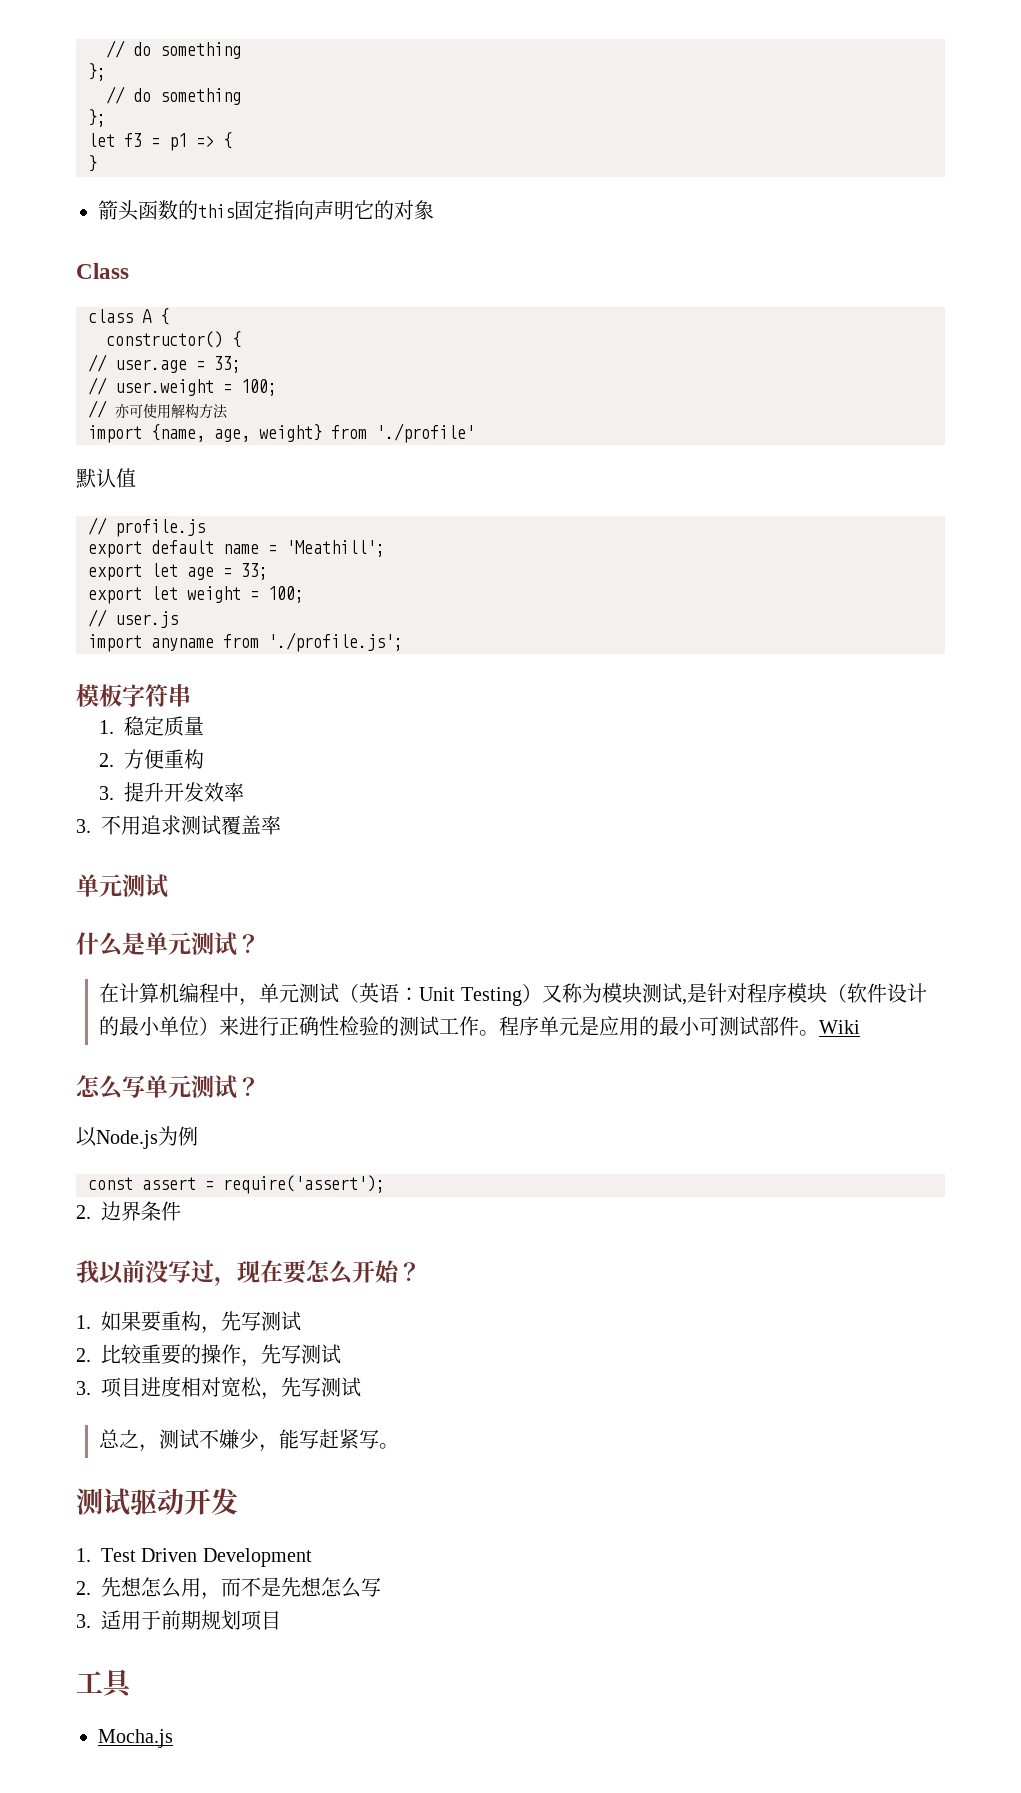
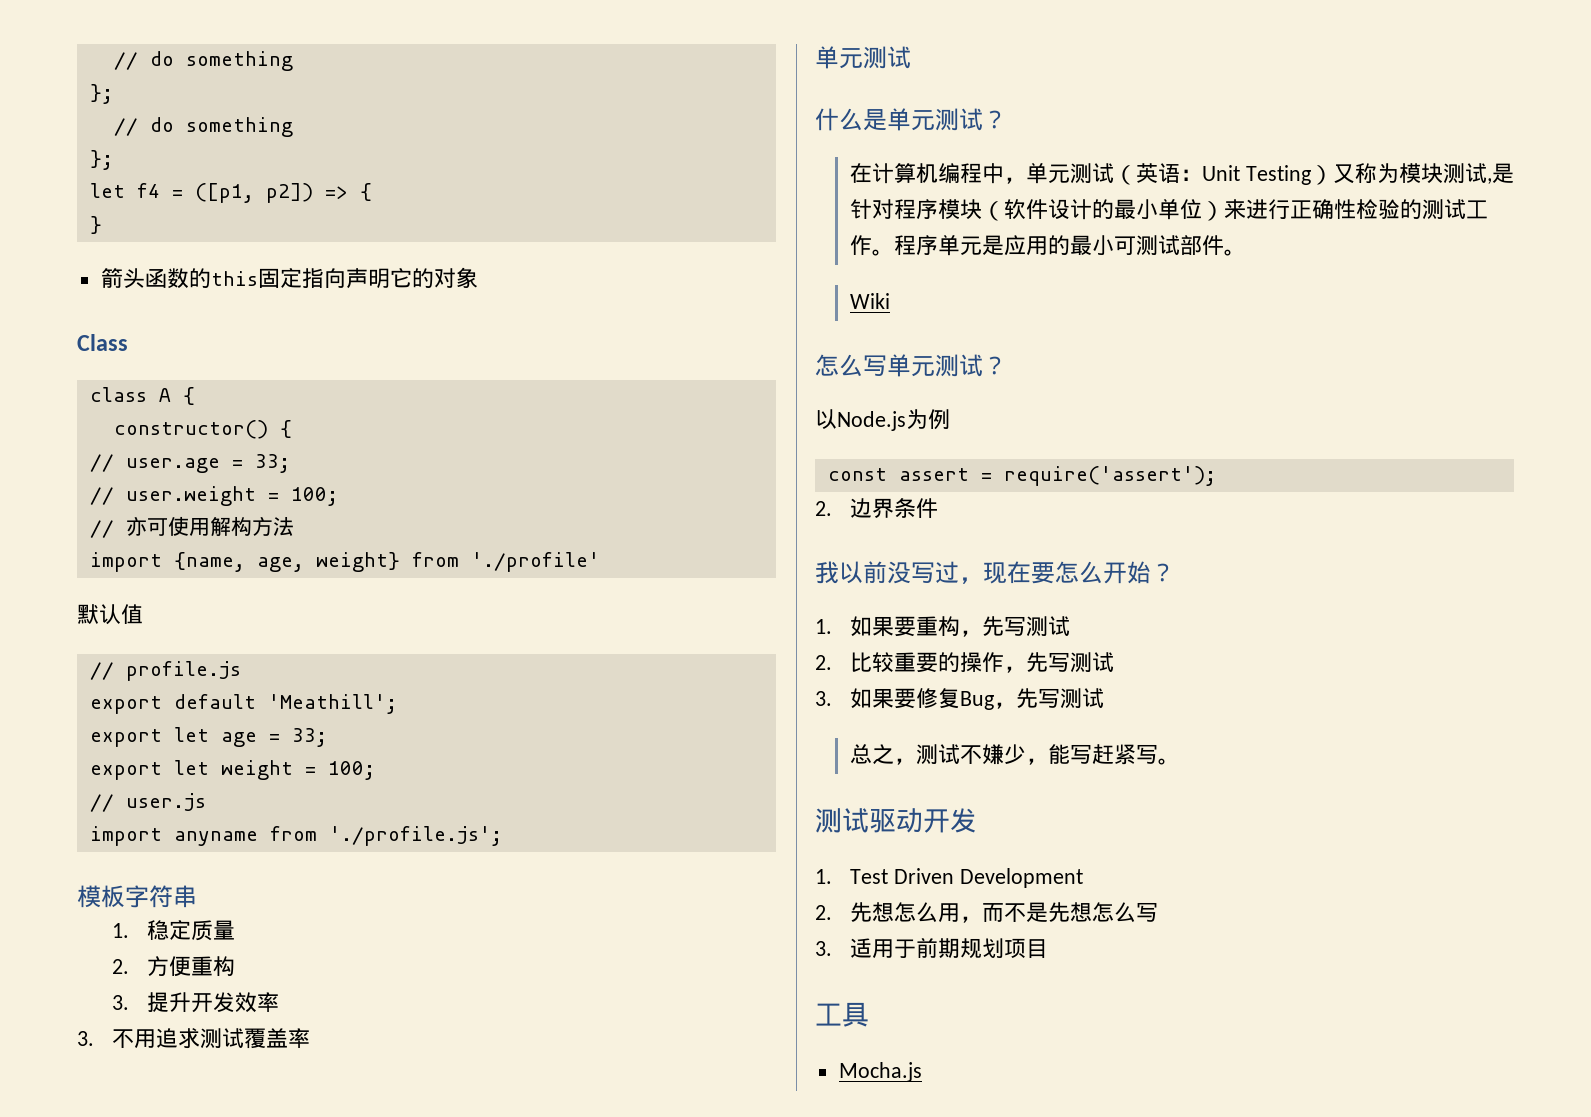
- let f3 = p1 => {
+ let f4 = ([p1, p2]) => {
- export default name = 'Meathill';
+ export default 'Meathill';
- 程序单元是应用的最小可测试部件。Wiki
+ 程序单元是应用的最小可测试部件。
+ Wiki
- 3.项目进度相对宽松，先写测试
+ 3.如果要修复Bug，先写测试

